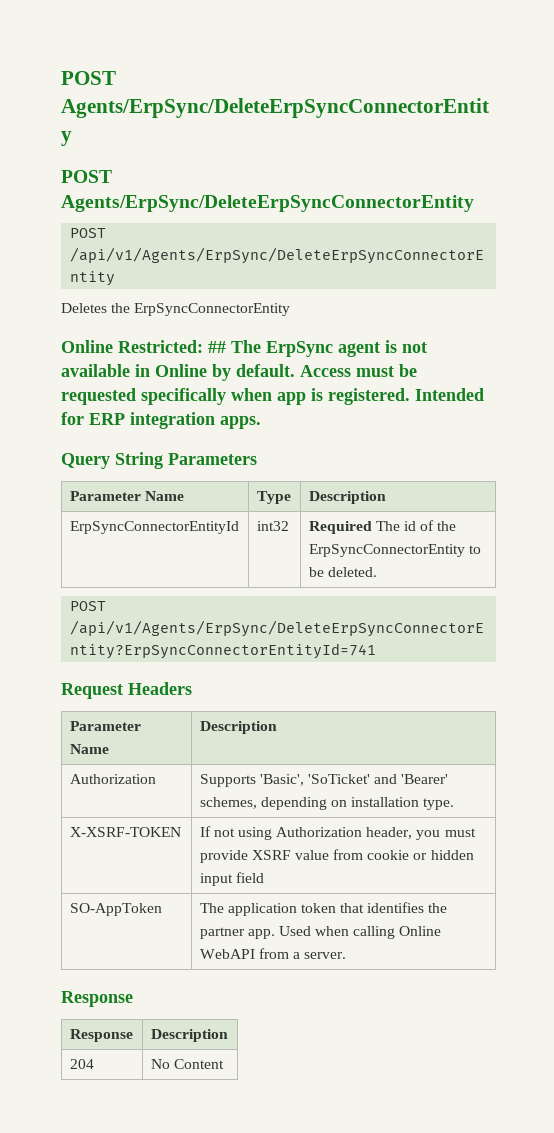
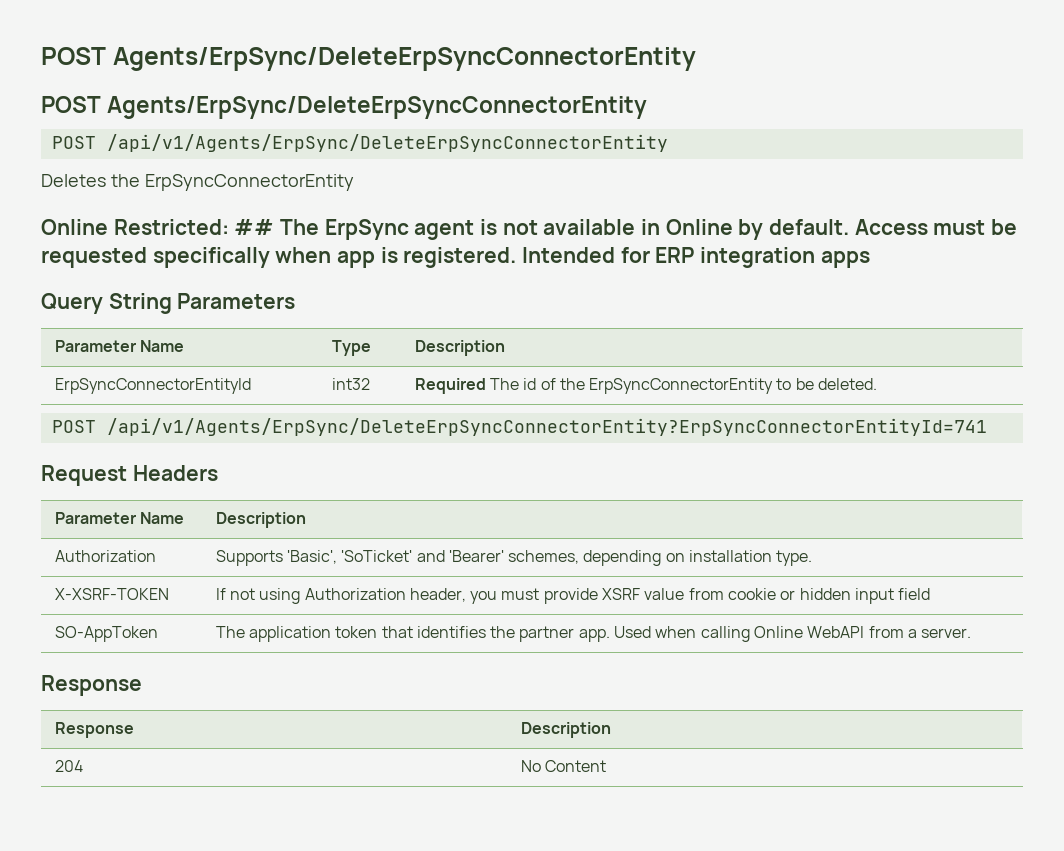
- Intended for ERP integration apps.
+ Intended for ERP integration apps

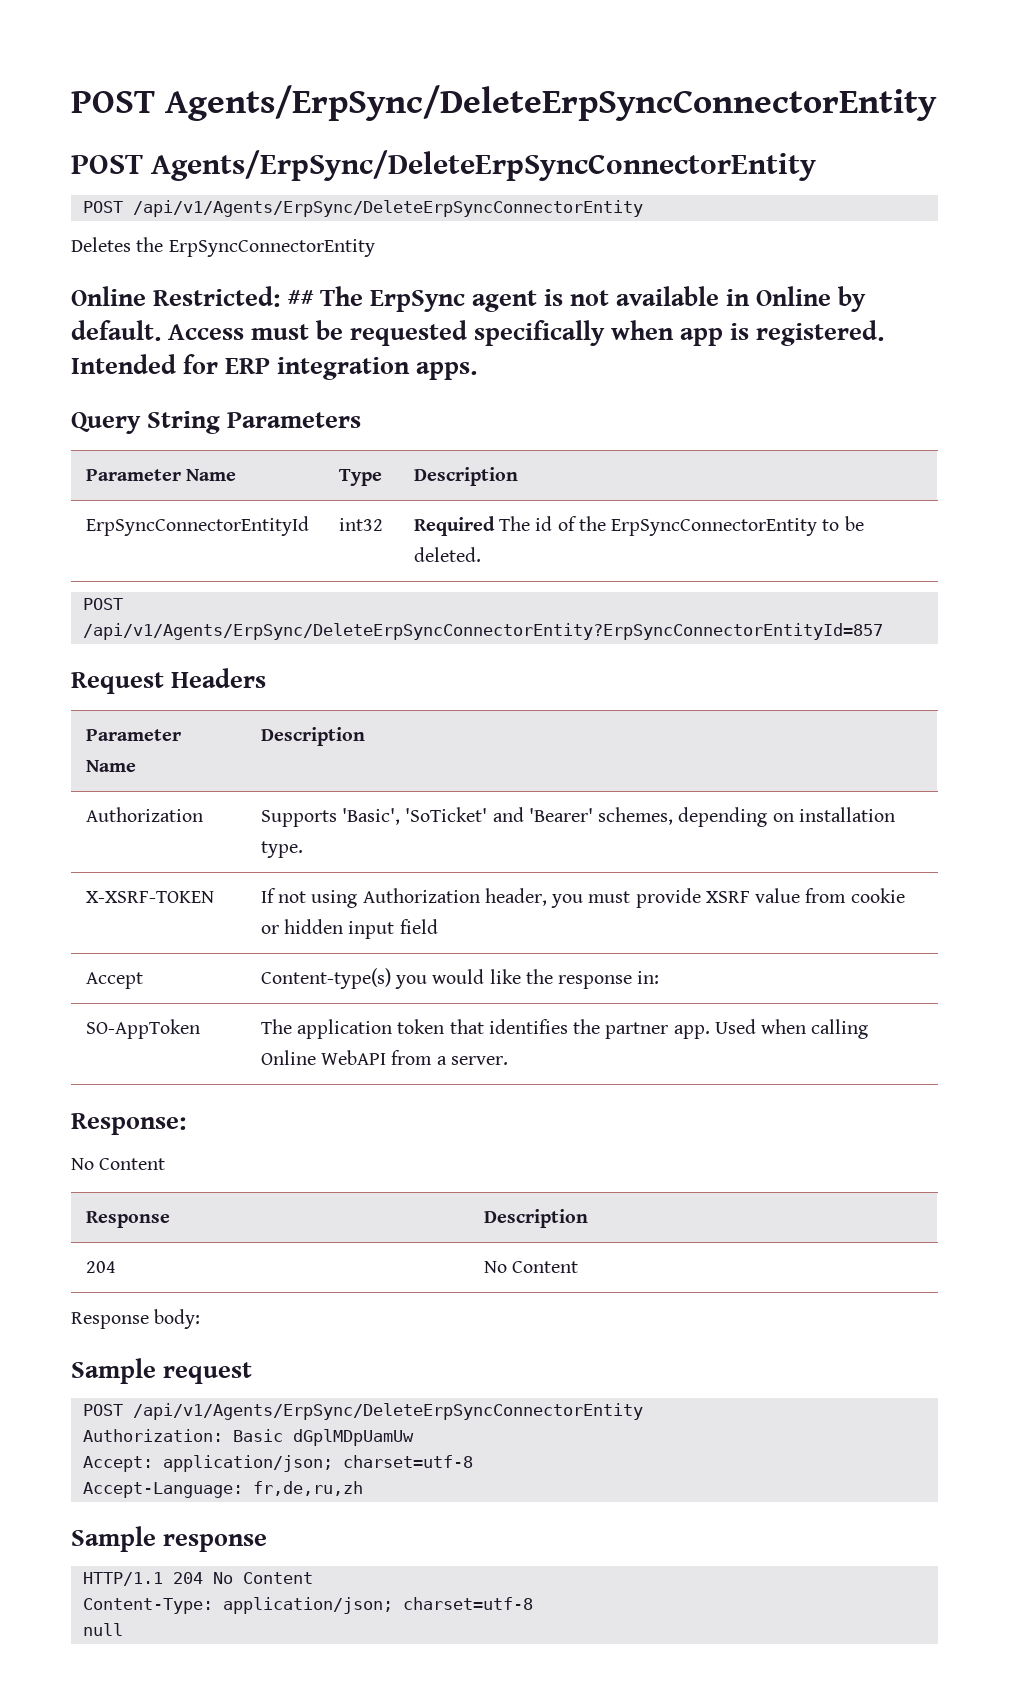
- Intended for ERP integration apps
+ Intended for ERP integration apps.
- POST /api/v1/Agents/ErpSync/DeleteErpSyncConnectorEntity?ErpSyncConnectorEntityId=741
+ POST /api/v1/Agents/ErpSync/DeleteErpSyncConnectorEntity?ErpSyncConnectorEntityId=857
+ Accept | Content-type(s) you would like the response in:
  SO-AppToken | The application token that identifies the partner app. Used when calling Online WebAPI from a server.
- Response
+ Response:
+ No Content
+ Response body:
+ Sample request
+ POST /api/v1/Agents/ErpSync/DeleteErpSyncConnectorEntity
+ Authorization: Basic dGplMDpUamUw
+ Accept: application/json; charset=utf-8
+ Accept-Language: fr,de,ru,zh
+ Sample response
+ HTTP/1.1 204 No Content
+ Content-Type: application/json; charset=utf-8
+ null

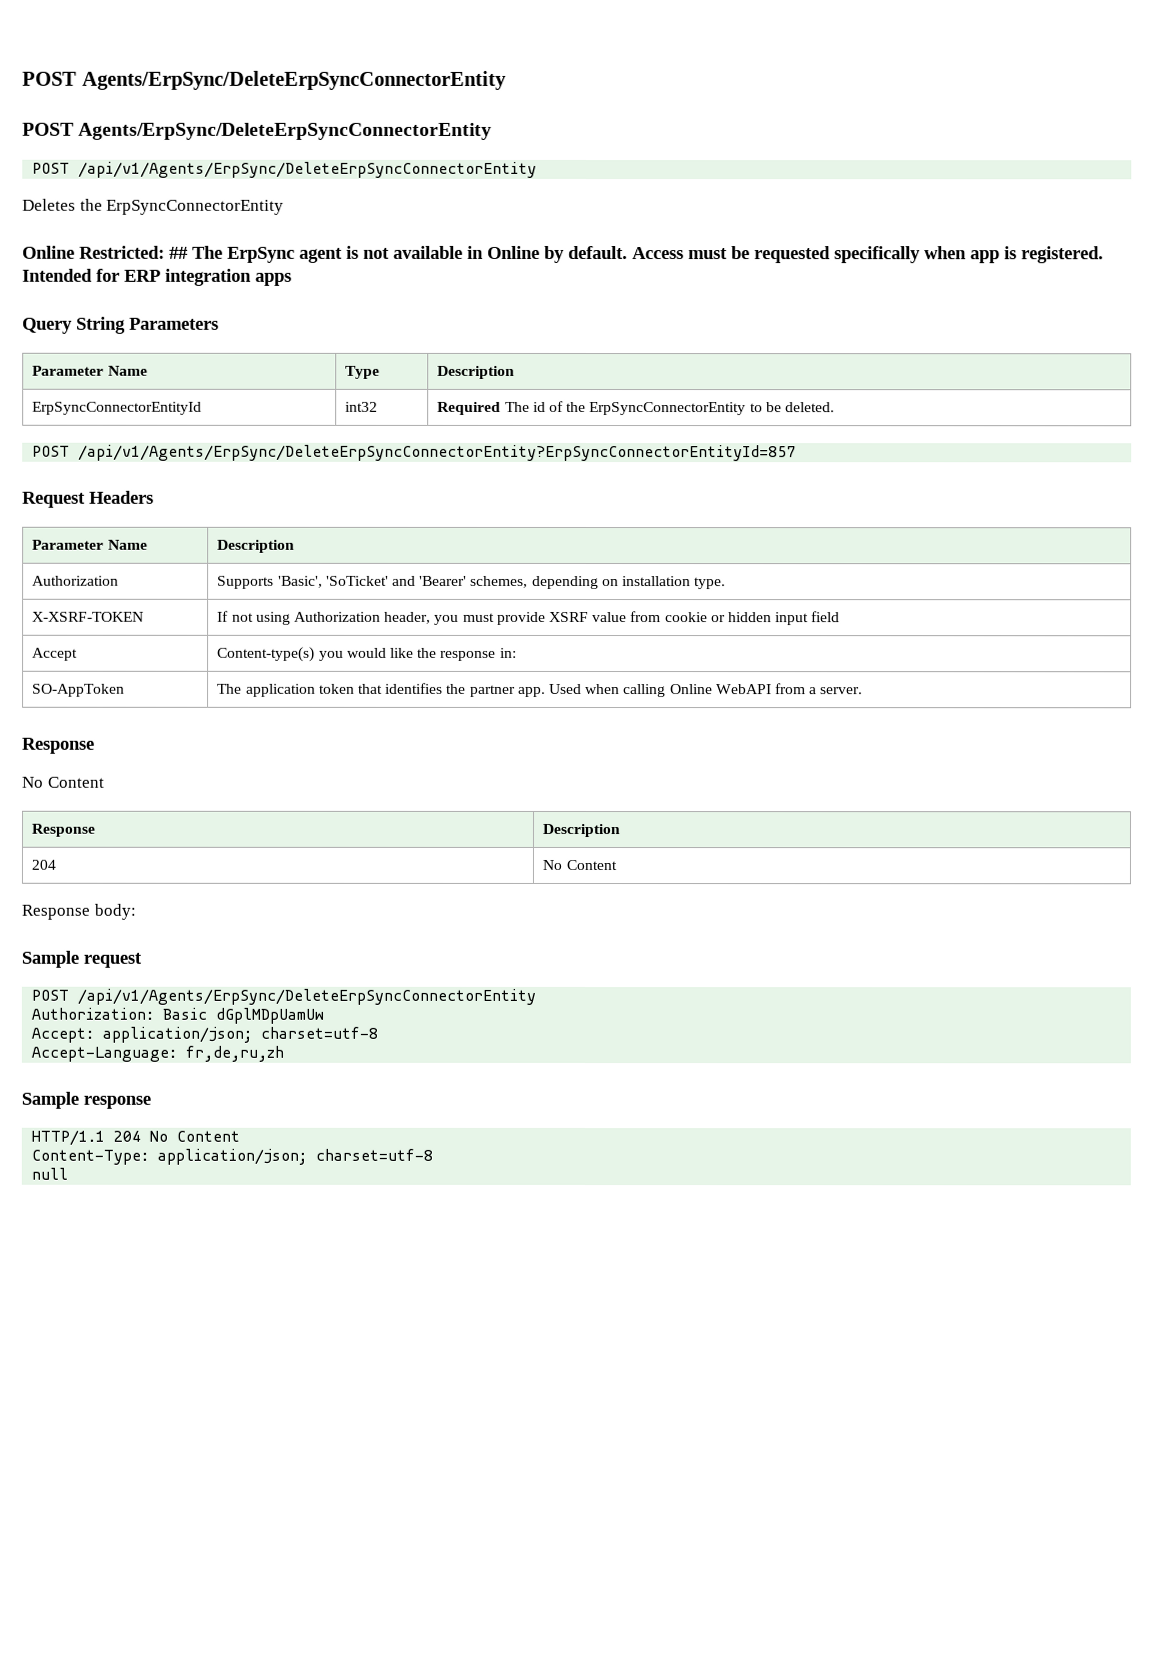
- Intended for ERP integration apps.
+ Intended for ERP integration apps
  SO-AppToken | The application token that identifies the partner app. Used when calling Online WebAPI from a server.
- Response:
+ Response

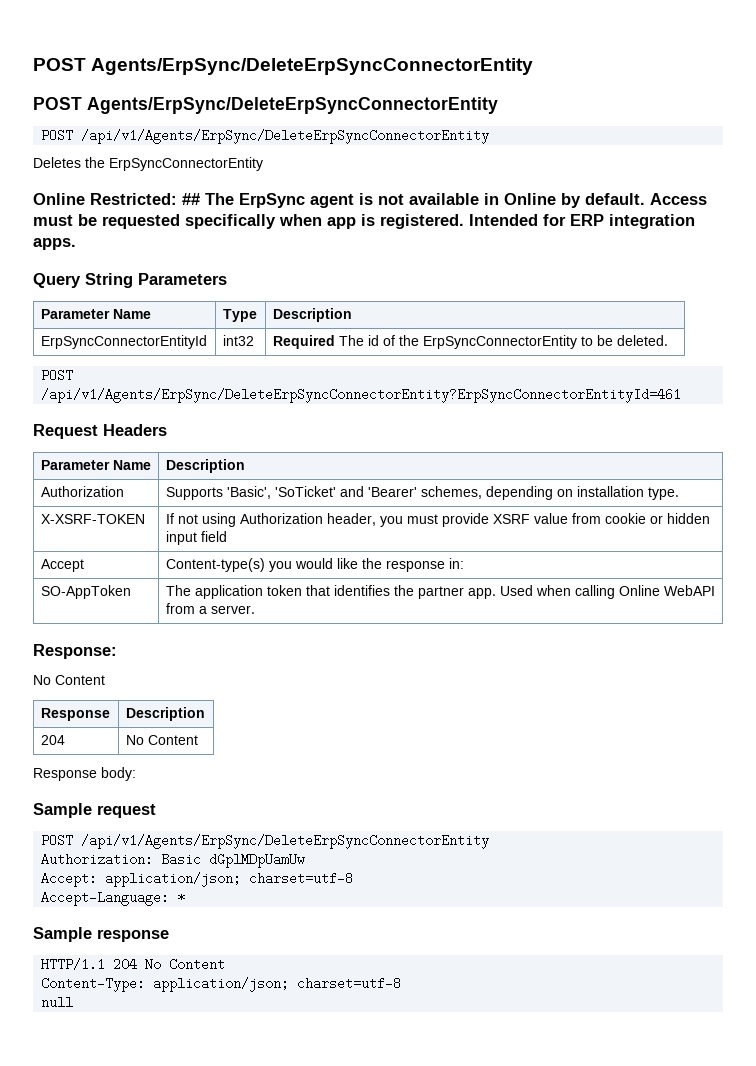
- Intended for ERP integration apps
+ Intended for ERP integration apps.
- POST /api/v1/Agents/ErpSync/DeleteErpSyncConnectorEntity?ErpSyncConnectorEntityId=857
+ POST /api/v1/Agents/ErpSync/DeleteErpSyncConnectorEntity?ErpSyncConnectorEntityId=461
  SO-AppToken | The application token that identifies the partner app. Used when calling Online WebAPI from a server.
- Response
+ Response:
- Accept-Language: fr,de,ru,zh
+ Accept-Language: *

